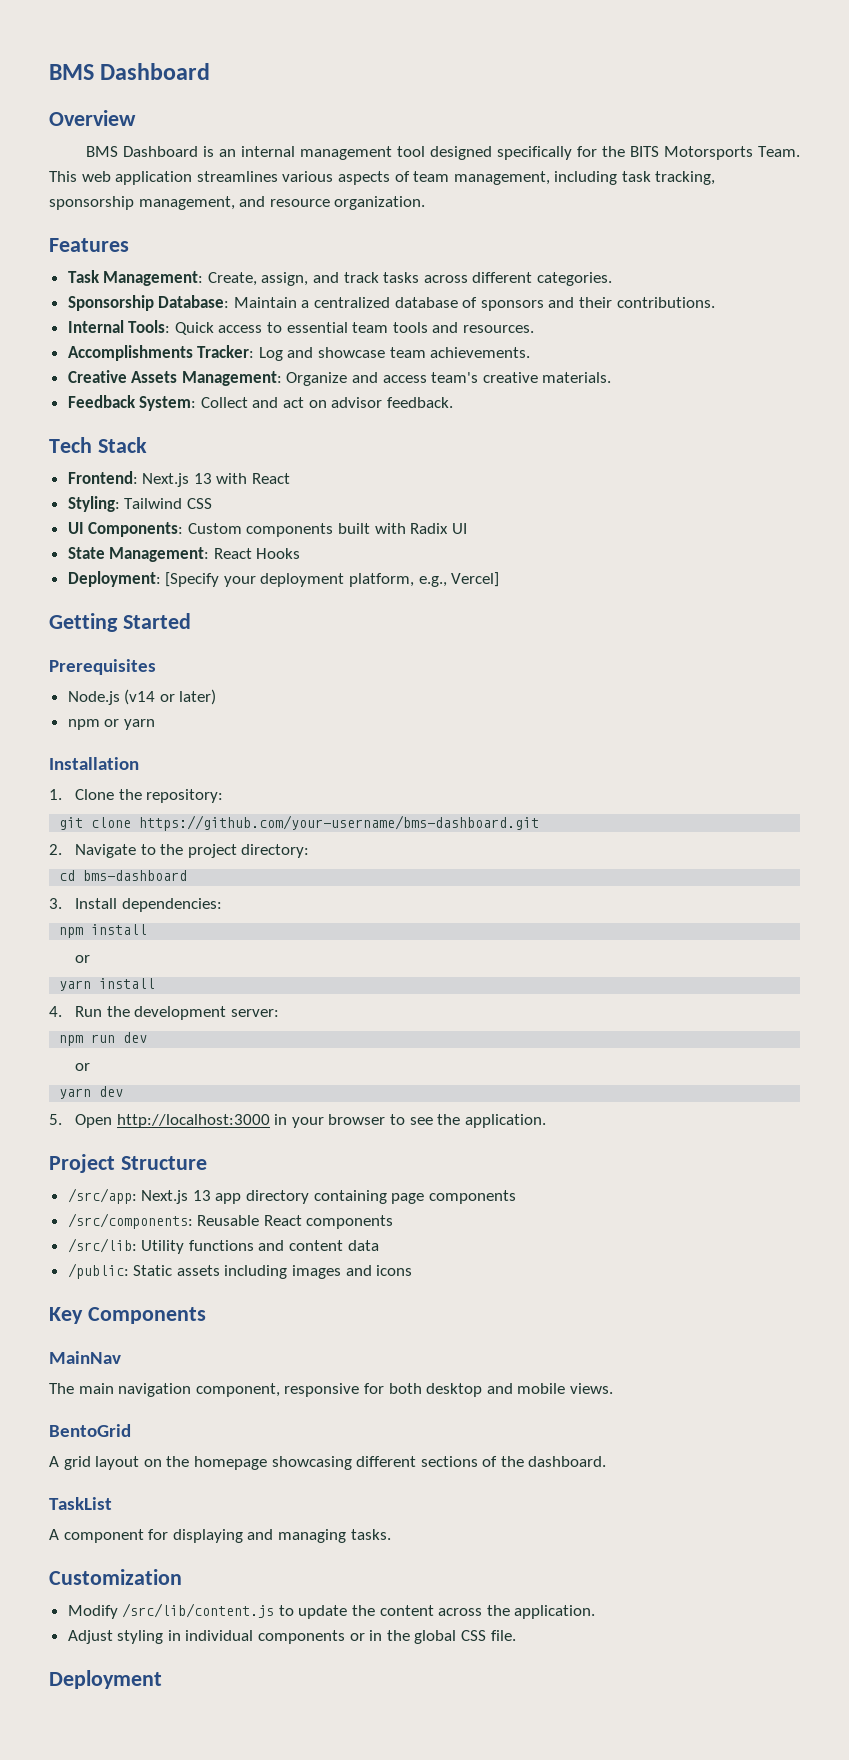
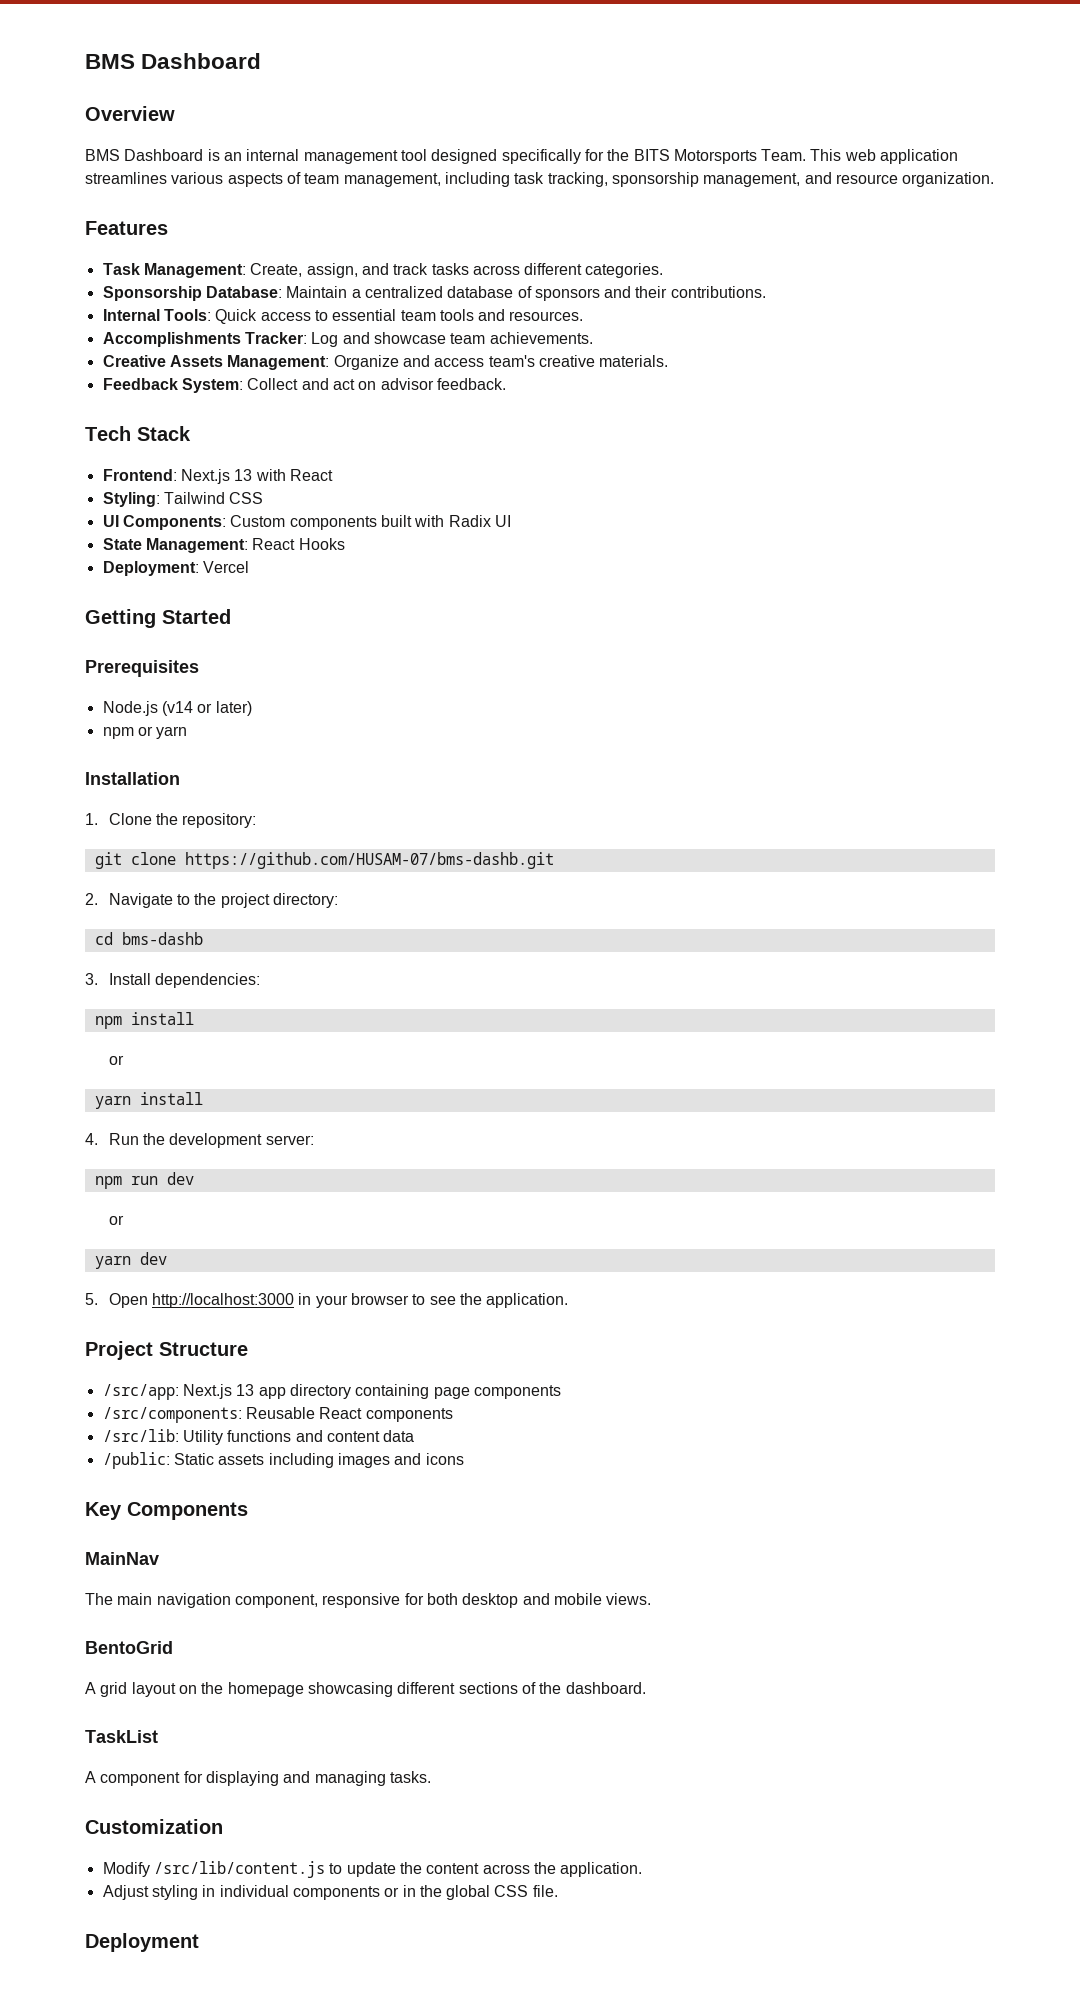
- Deployment: [Specify your deployment platform, e.g., Vercel]
+ Deployment: Vercel
- git clone https://github.com/your-username/bms-dashboard.git
+ git clone https://github.com/HUSAM-07/bms-dashb.git
- cd bms-dashboard
+ cd bms-dashb

